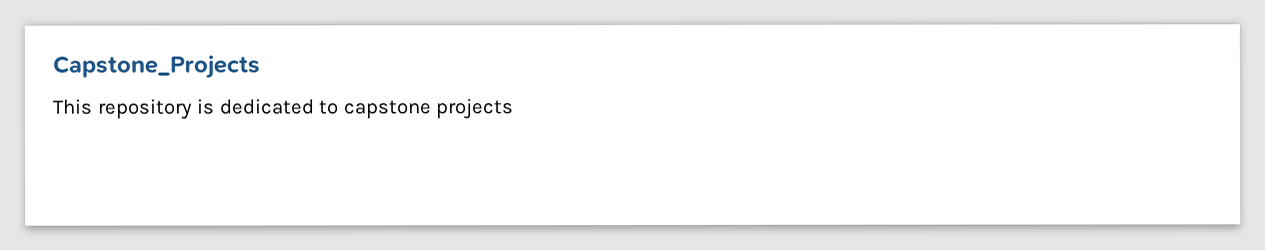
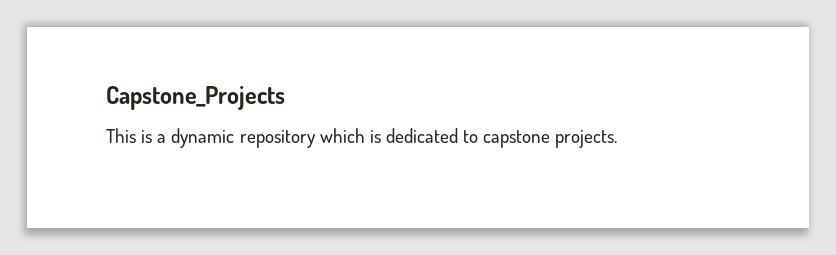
- This repository is dedicated to capstone projects
+ This is a dynamic repository which is dedicated to capstone projects.

